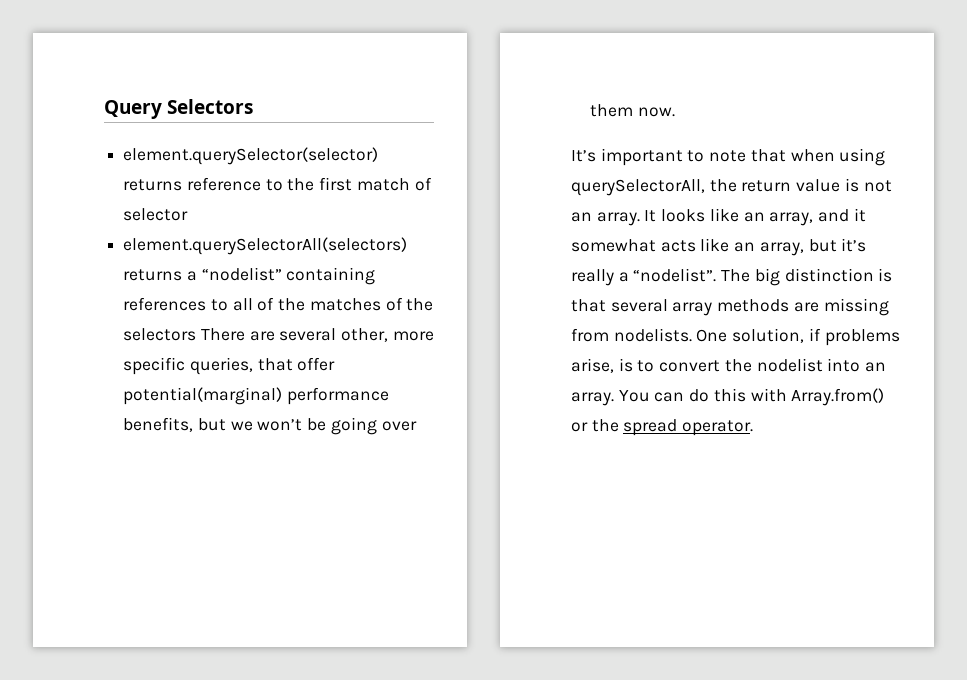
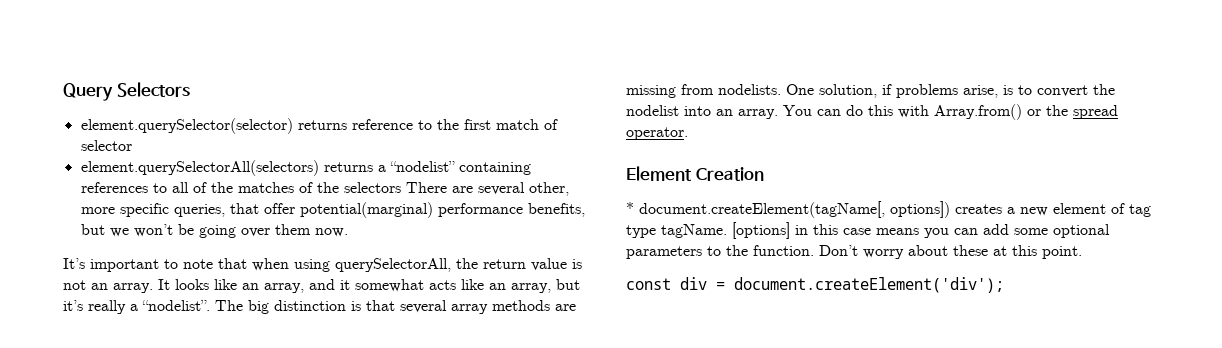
+ Element Creation
+ * document.createElement(tagName[, options]) creates a new element of tag type tagName. [options] in this case means you can add some optional parameters to the function. Don’t worry about these at this point.
+ const div = document.createElement('div');

